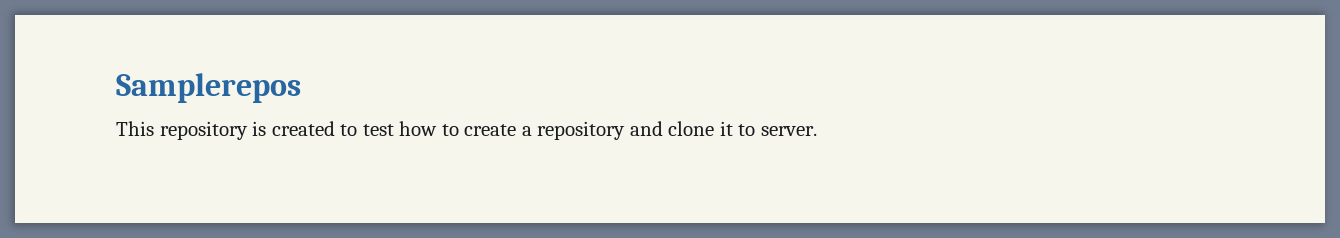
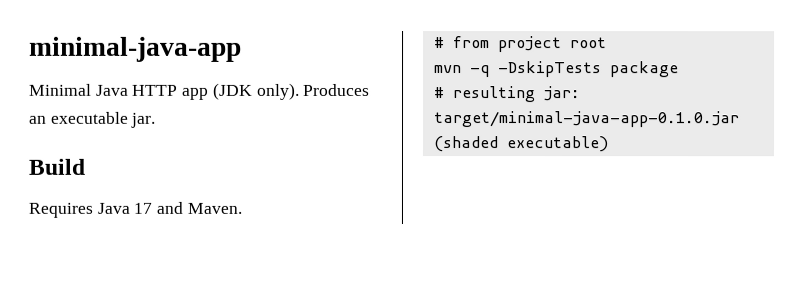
- Samplerepos
- This repository is created to test how to create a repository and clone it to server.
+ minimal-java-app
+ Minimal Java HTTP app (JDK only). Produces an executable jar.
+ Build
+ Requires Java 17 and Maven.
+ # from project root
+ mvn -q -DskipTests package
+ # resulting jar: target/minimal-java-app-0.1.0.jar (shaded executable)

